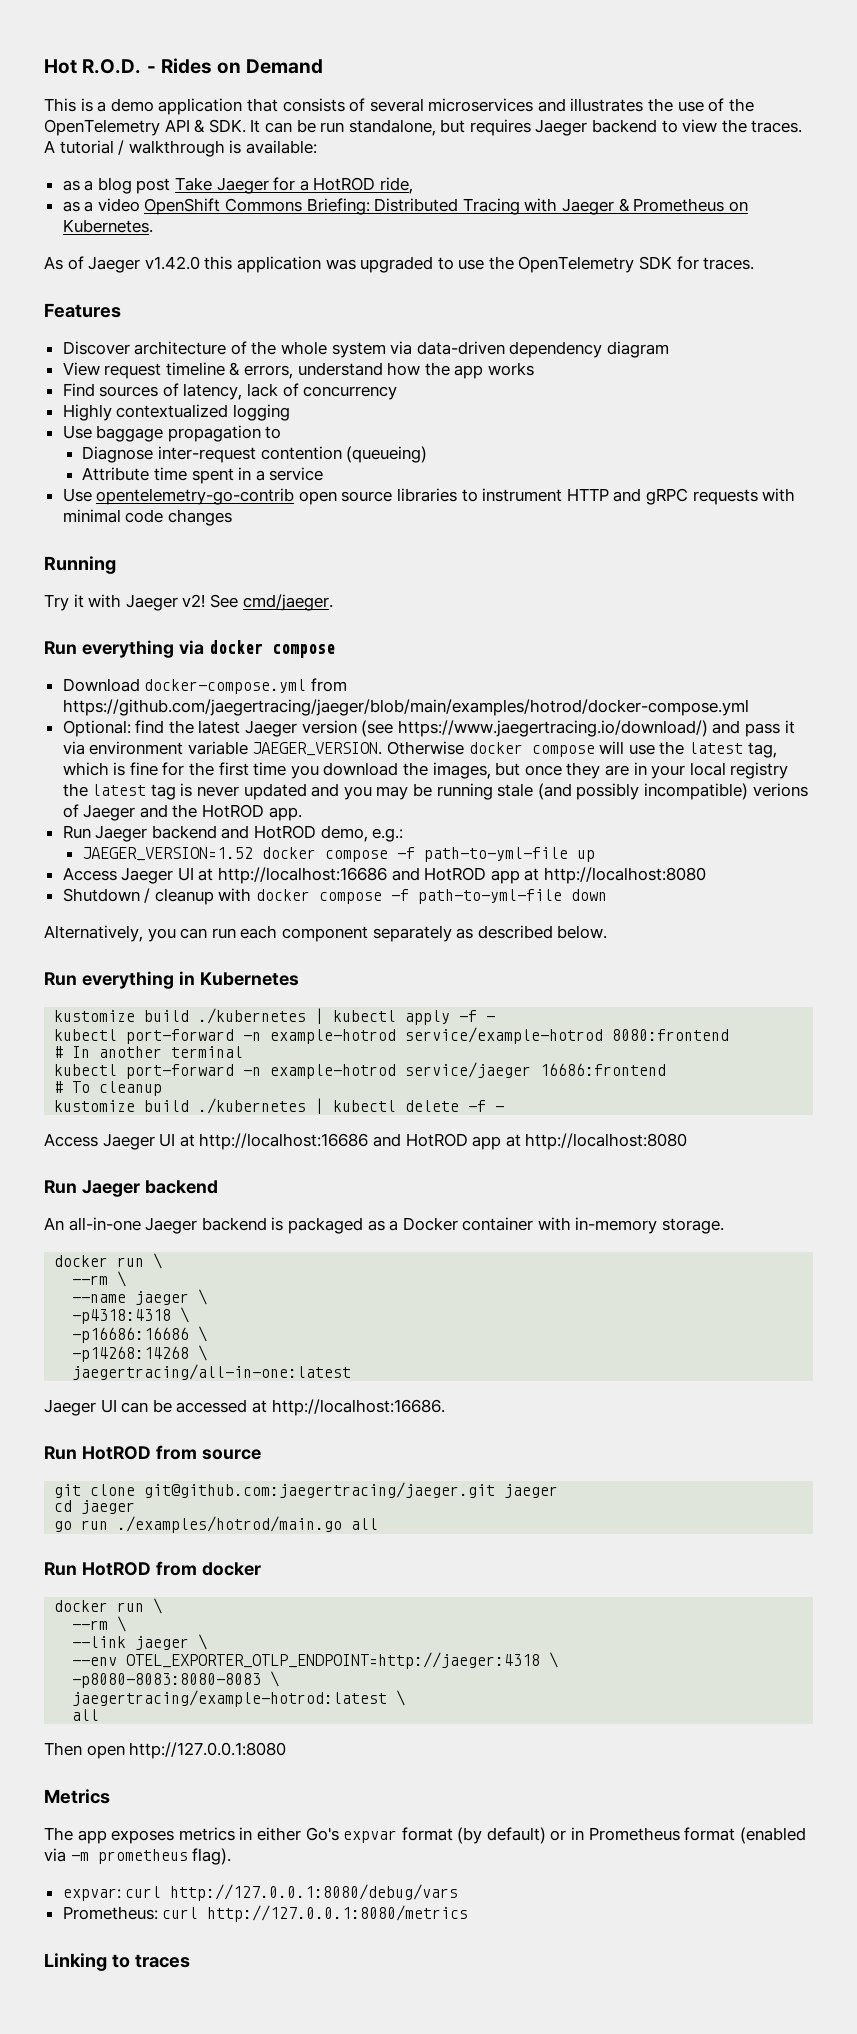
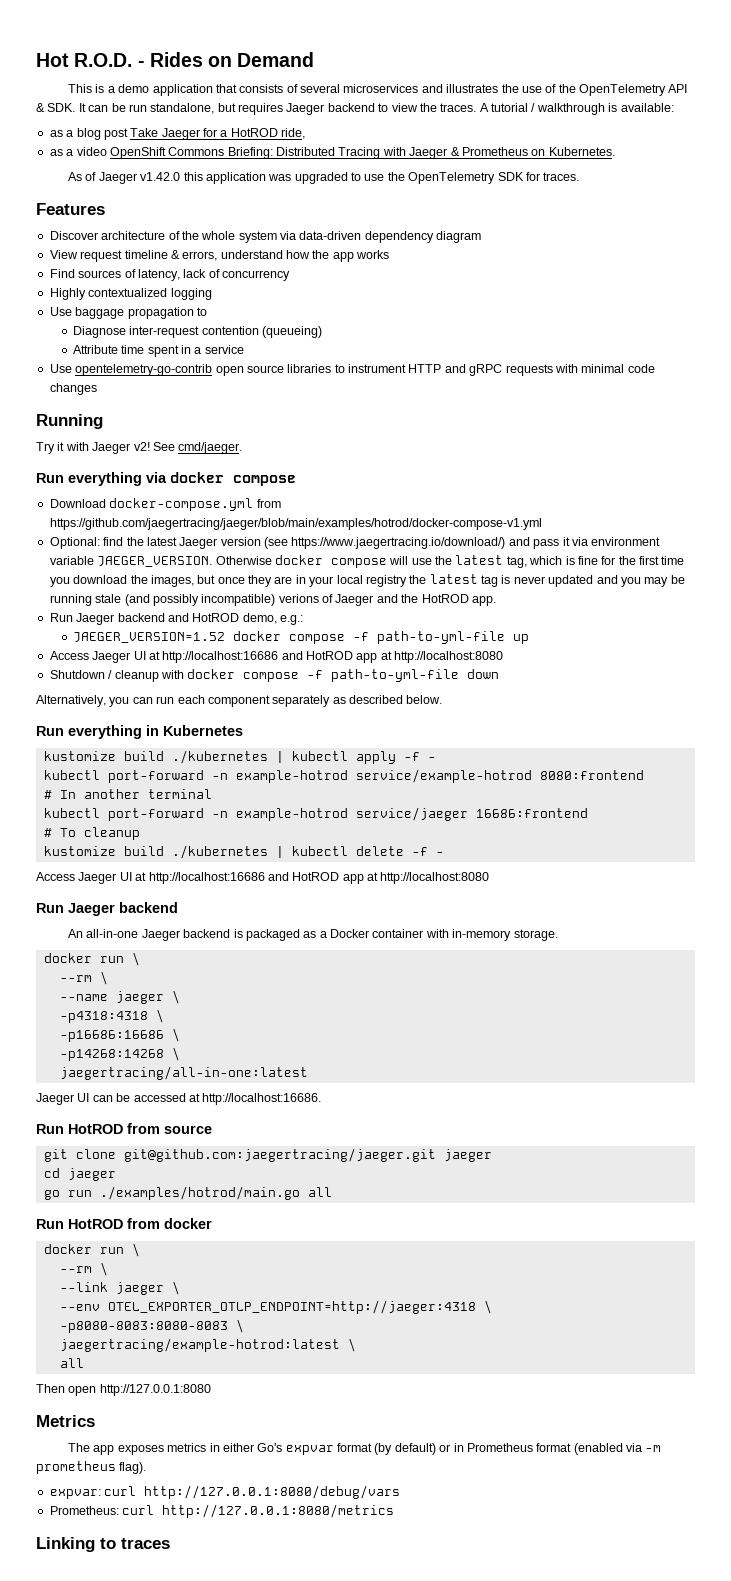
- Download docker-compose.yml from https://github.com/jaegertracing/jaeger/blob/main/examples/hotrod/docker-compose.yml
+ Download docker-compose.yml from https://github.com/jaegertracing/jaeger/blob/main/examples/hotrod/docker-compose-v1.yml

